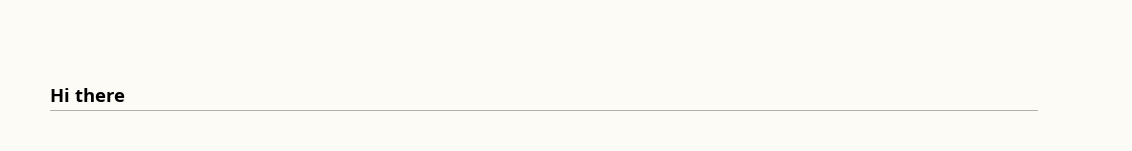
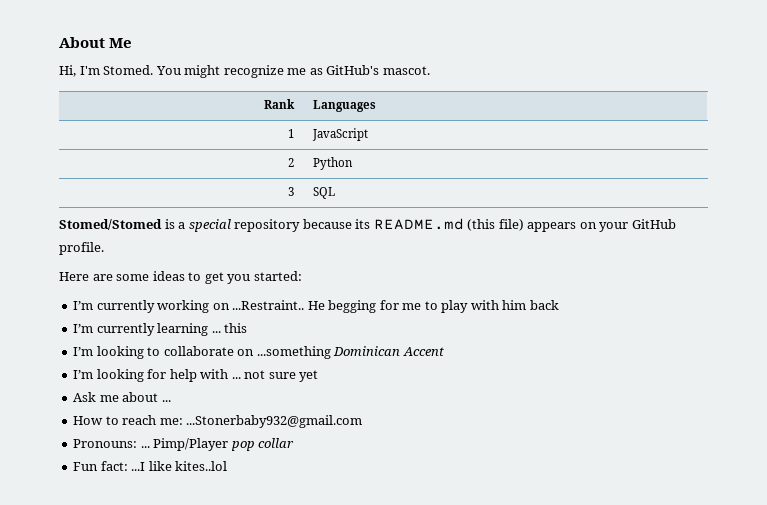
- Hi there
+ About Me
+ Hi, I'm Stomed. You might recognize me as GitHub's mascot.
+ Rank | Languages
+ 1 | JavaScript
+ 2 | Python
+ 3 | SQL
+ Stomed/Stomed is a special repository because its README.md (this file) appears on your GitHub profile.
+ Here are some ideas to get you started:
+ I’m currently working on ...Restraint.. He begging for me to play with him back
+ I’m currently learning ... this
+ I’m looking to collaborate on ...something Dominican Accent
+ I’m looking for help with ... not sure yet
+ Ask me about ...
+ How to reach me: ...Stonerbaby932@gmail.com
+ Pronouns: ... Pimp/Player pop collar
+ Fun fact: ...I like kites..lol

